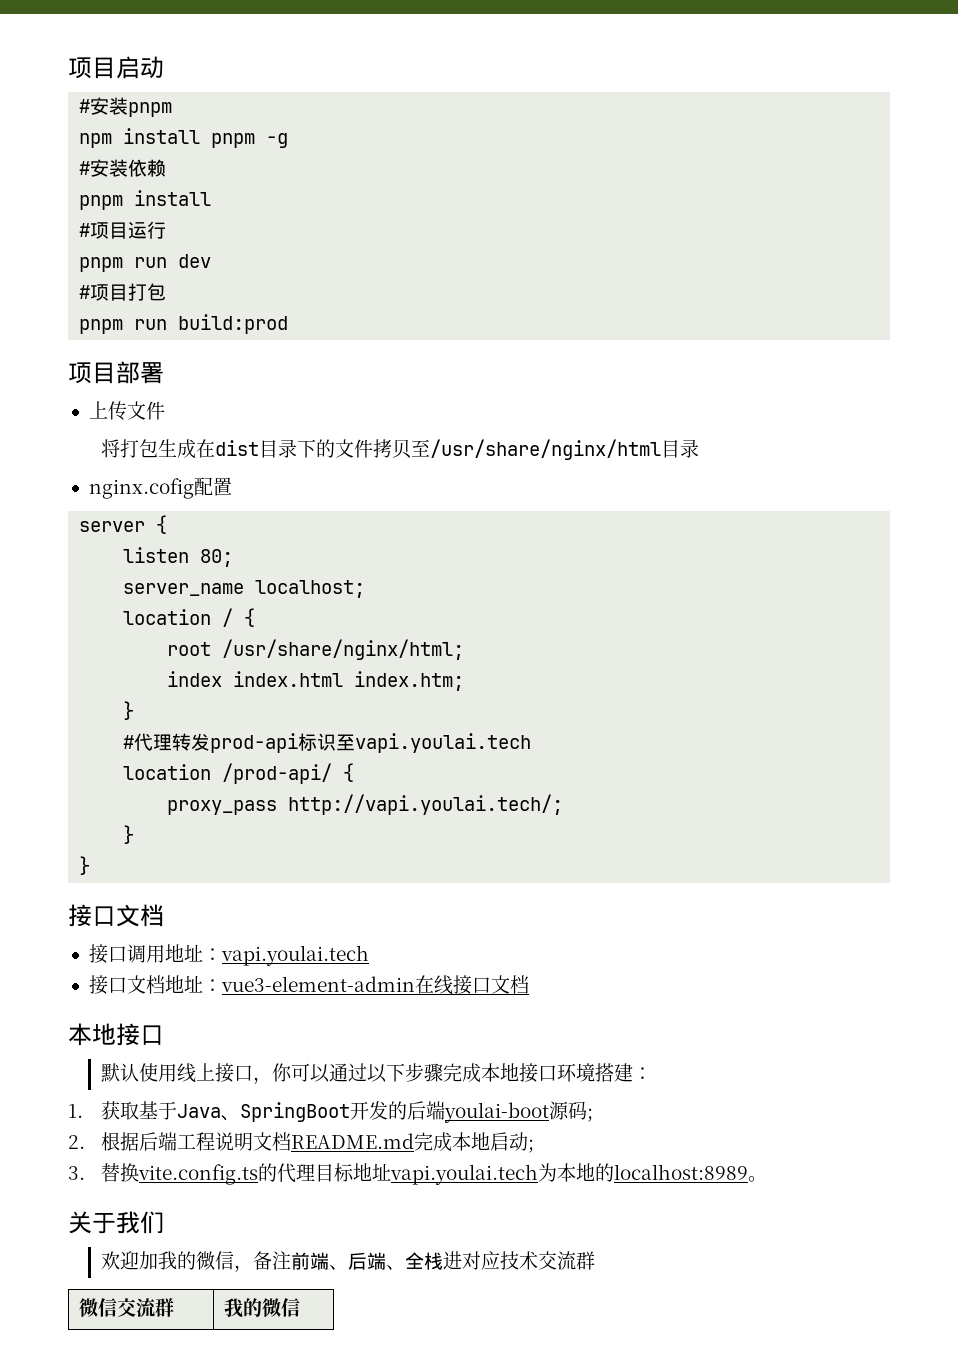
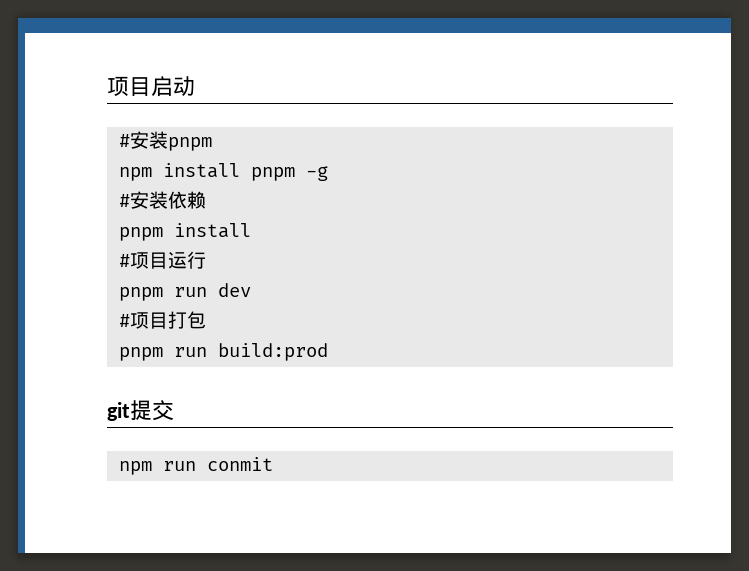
- 项目部署
- 上传文件
- 将打包生成在dist目录下的文件拷贝至/usr/share/nginx/html目录
- nginx.cofig配置
- server {
- listen 80;
- server_name localhost;
- location / {
- root /usr/share/nginx/html;
- index index.html index.htm;
- }
- #代理转发prod-api标识至vapi.youlai.tech
- location /prod-api/ {
- proxy_pass http://vapi.youlai.tech/;
- }
- }
- 接口文档
- 接口调用地址：vapi.youlai.tech
- 接口文档地址：vue3-element-admin在线接口文档
- 本地接口
- 默认使用线上接口，你可以通过以下步骤完成本地接口环境搭建：
- 1.获取基于Java、SpringBoot开发的后端youlai-boot源码;
- 2.根据后端工程说明文档README.md完成本地启动;
- 3.替换vite.config.ts的代理目标地址vapi.youlai.tech为本地的localhost:8989。
- 关于我们
- 欢迎加我的微信，备注前端、后端、全栈进对应技术交流群
- 微信交流群 | 我的微信
+ git提交
+ npm run conmit

